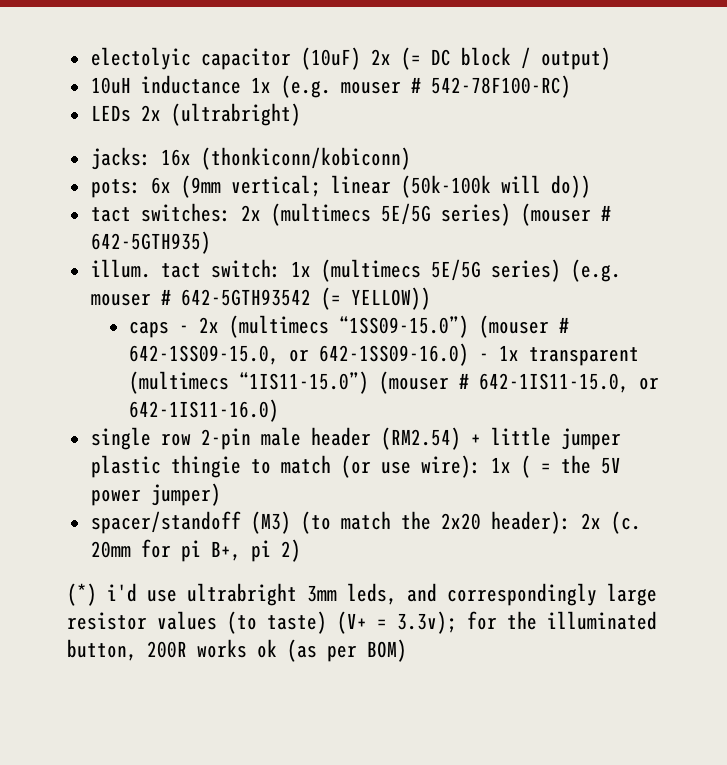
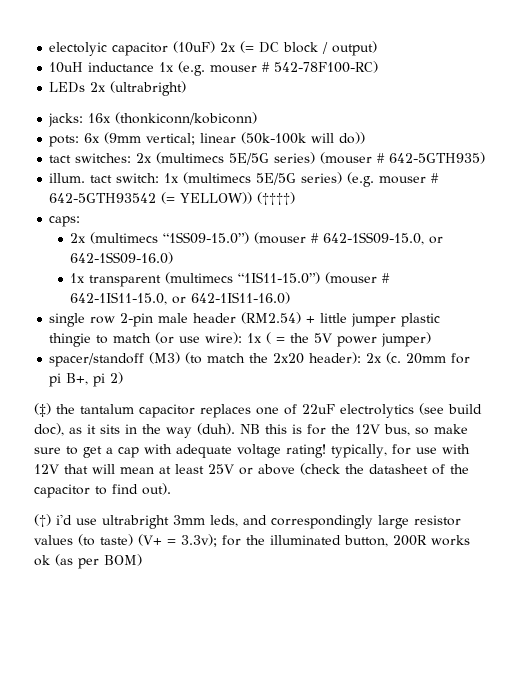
- illum. tact switch: 1x (multimecs 5E/5G series) (e.g. mouser # 642-5GTH93542 (= YELLOW))
- caps - 2x (multimecs “1SS09-15.0”) (mouser # 642-1SS09-15.0, or 642-1SS09-16.0) - 1x transparent (multimecs “1IS11-15.0”) (mouser # 642-1IS11-15.0, or 642-1IS11-16.0)
+ illum. tact switch: 1x (multimecs 5E/5G series) (e.g. mouser # 642-5GTH93542 (= YELLOW)) (††††)
+ caps:
+ 2x (multimecs “1SS09-15.0”) (mouser # 642-1SS09-15.0, or 642-1SS09-16.0)
+ 1x transparent (multimecs “1IS11-15.0”) (mouser # 642-1IS11-15.0, or 642-1IS11-16.0)
- (*) i'd use ultrabright 3mm leds, and correspondingly large resistor values (to taste) (V+ = 3.3v); for the illuminated button, 200R works ok (as per BOM)
+ (‡) the tantalum capacitor replaces one of 22uF electrolytics (see build doc), as it sits in the way (duh). NB this is for the 12V bus, so make sure to get a cap with adequate voltage rating! typically, for use with 12V that will mean at least 25V or above (check the datasheet of the capacitor to find out).
+ (†) i'd use ultrabright 3mm leds, and correspondingly large resistor values (to taste) (V+ = 3.3v); for the illuminated button, 200R works ok (as per BOM)

